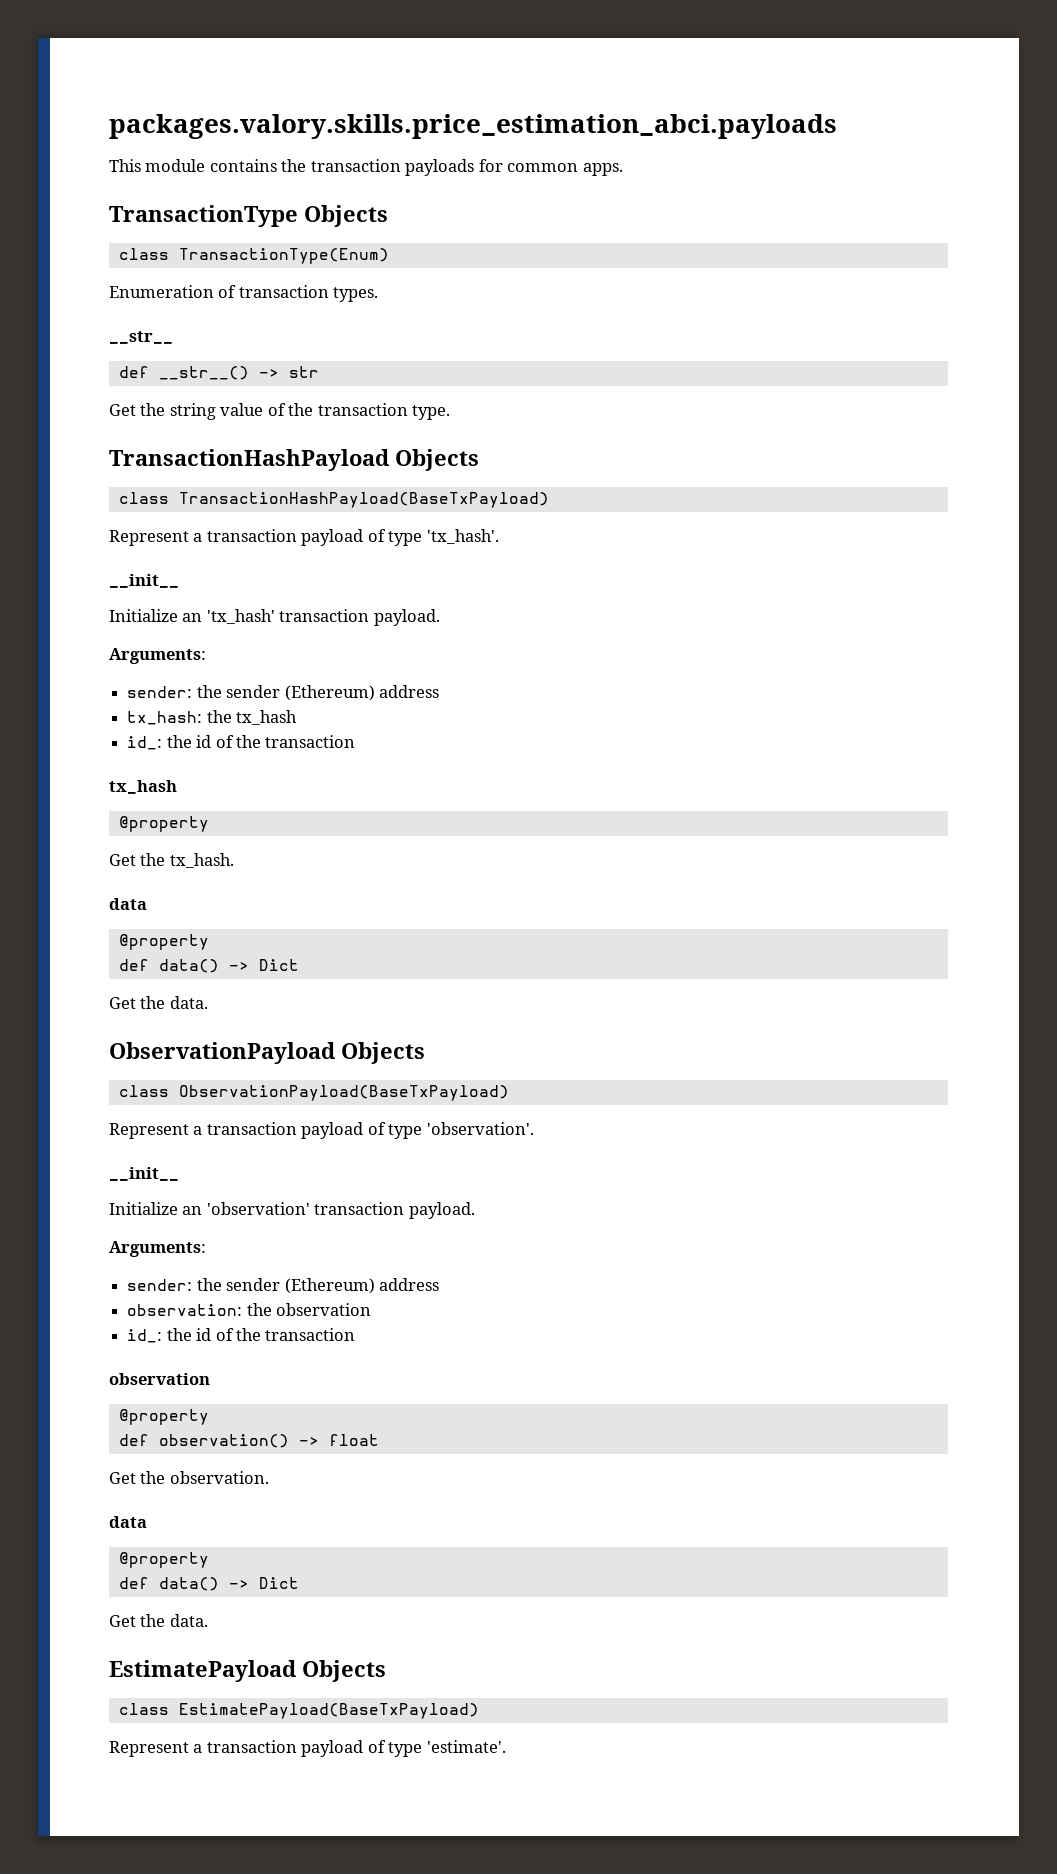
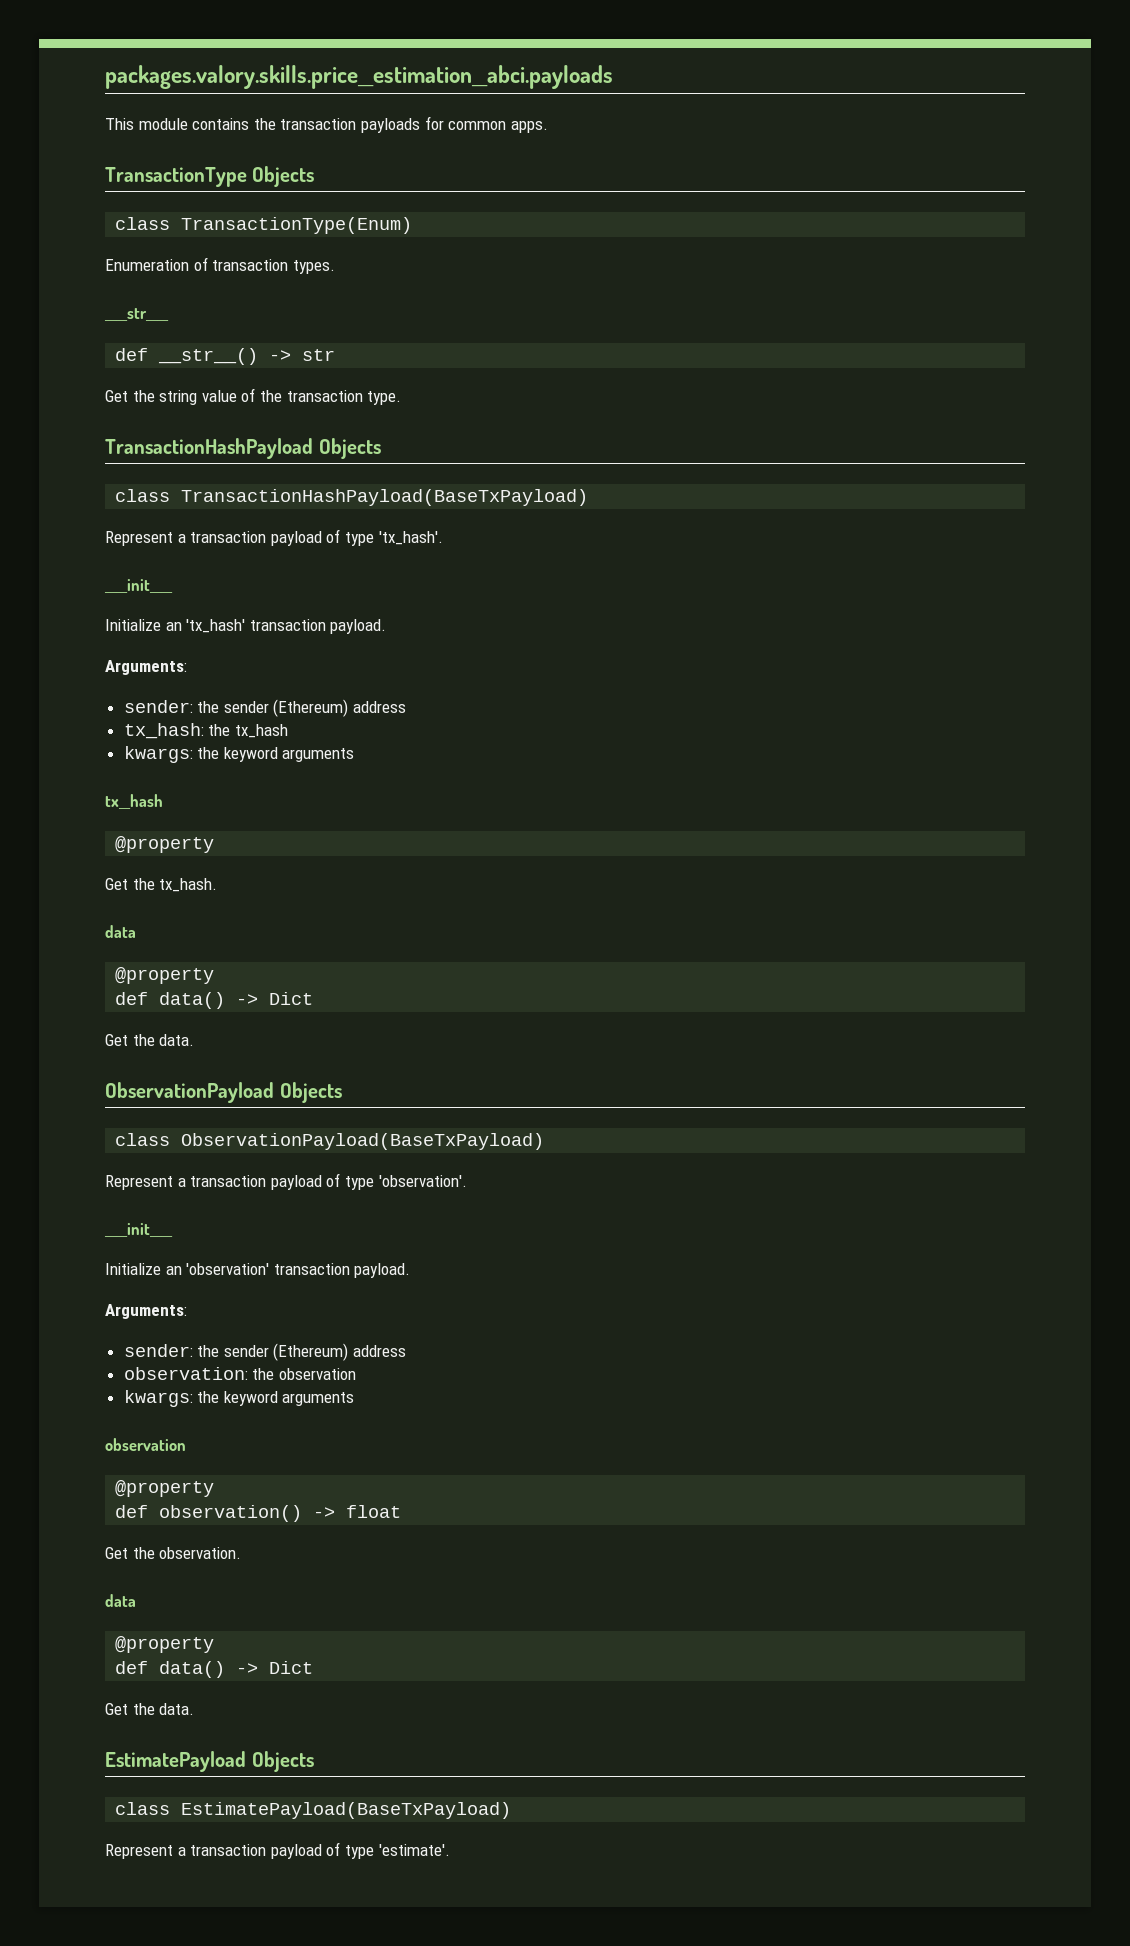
  tx_hash: the tx_hash
- id_: the id of the transaction
+ kwargs: the keyword arguments
  observation: the observation
- id_: the id of the transaction
+ kwargs: the keyword arguments

